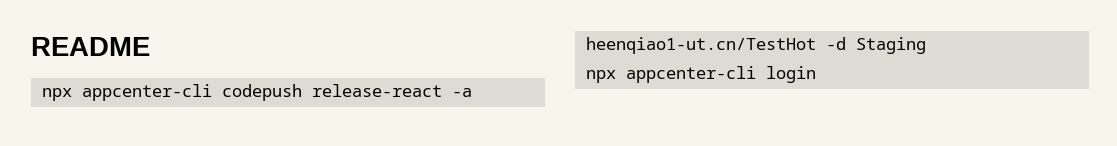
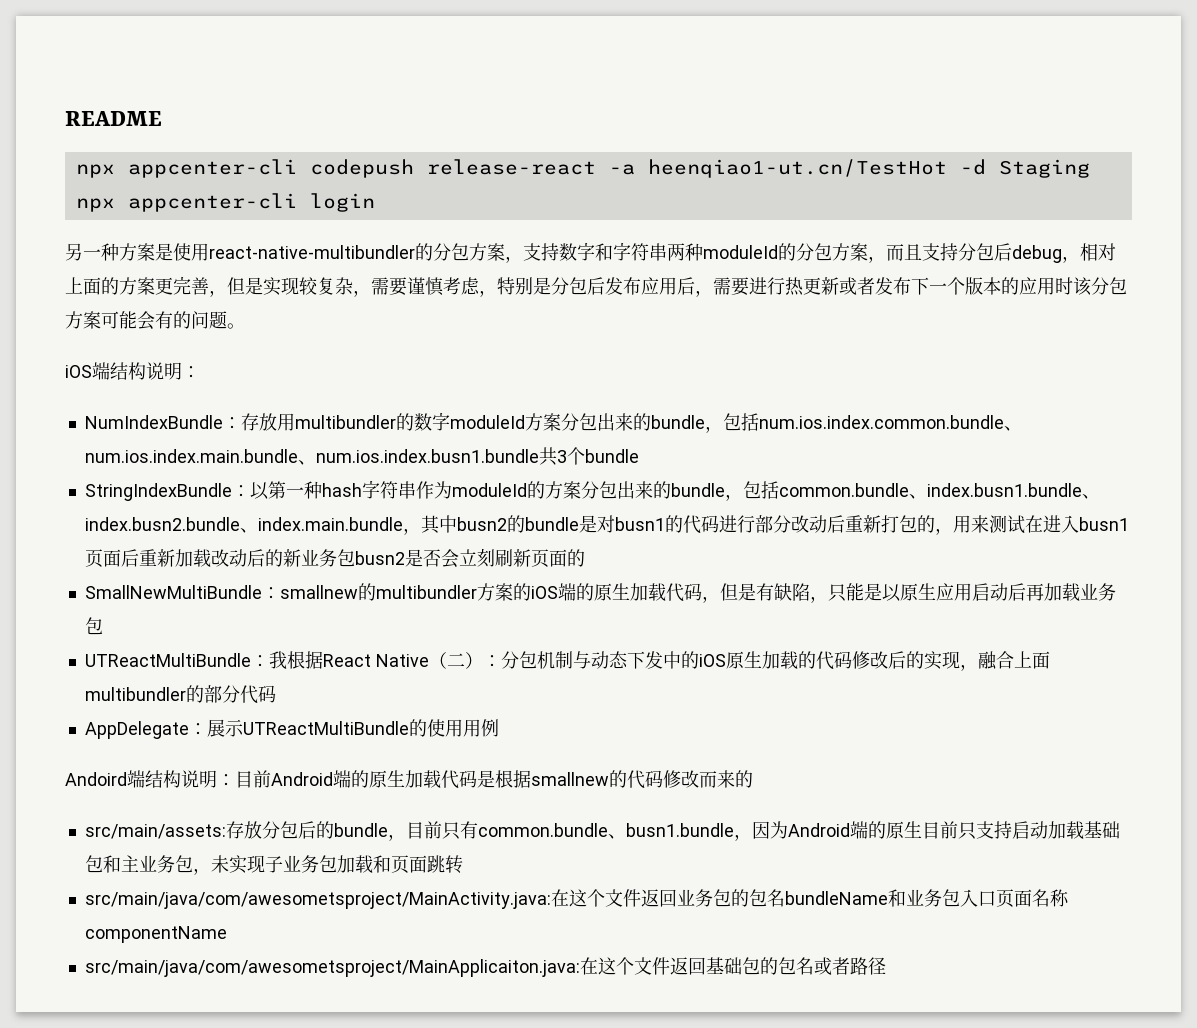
+ 另一种方案是使用react-native-multibundler的分包方案，支持数字和字符串两种moduleId的分包方案，而且支持分包后debug，相对上面的方案更完善，但是实现较复杂，需要谨慎考虑，特别是分包后发布应用后，需要进行热更新或者发布下一个版本的应用时该分包方案可能会有的问题。
+ iOS端结构说明：
+ NumIndexBundle：存放用multibundler的数字moduleId方案分包出来的bundle，包括num.ios.index.common.bundle、num.ios.index.main.bundle、num.ios.index.busn1.bundle共3个bundle
+ StringIndexBundle：以第一种hash字符串作为moduleId的方案分包出来的bundle，包括common.bundle、index.busn1.bundle、index.busn2.bundle、index.main.bundle，其中busn2的bundle是对busn1的代码进行部分改动后重新打包的，用来测试在进入busn1页面后重新加载改动后的新业务包busn2是否会立刻刷新页面的
+ SmallNewMultiBundle：smallnew的multibundler方案的iOS端的原生加载代码，但是有缺陷，只能是以原生应用启动后再加载业务包
+ UTReactMultiBundle：我根据React Native（二）：分包机制与动态下发中的iOS原生加载的代码修改后的实现，融合上面multibundler的部分代码
+ AppDelegate：展示UTReactMultiBundle的使用用例
+ Andoird端结构说明：目前Android端的原生加载代码是根据smallnew的代码修改而来的
+ src/main/assets:存放分包后的bundle，目前只有common.bundle、busn1.bundle，因为Android端的原生目前只支持启动加载基础包和主业务包，未实现子业务包加载和页面跳转
+ src/main/java/com/awesometsproject/MainActivity.java:在这个文件返回业务包的包名bundleName和业务包入口页面名称componentName
+ src/main/java/com/awesometsproject/MainApplicaiton.java:在这个文件返回基础包的包名或者路径

